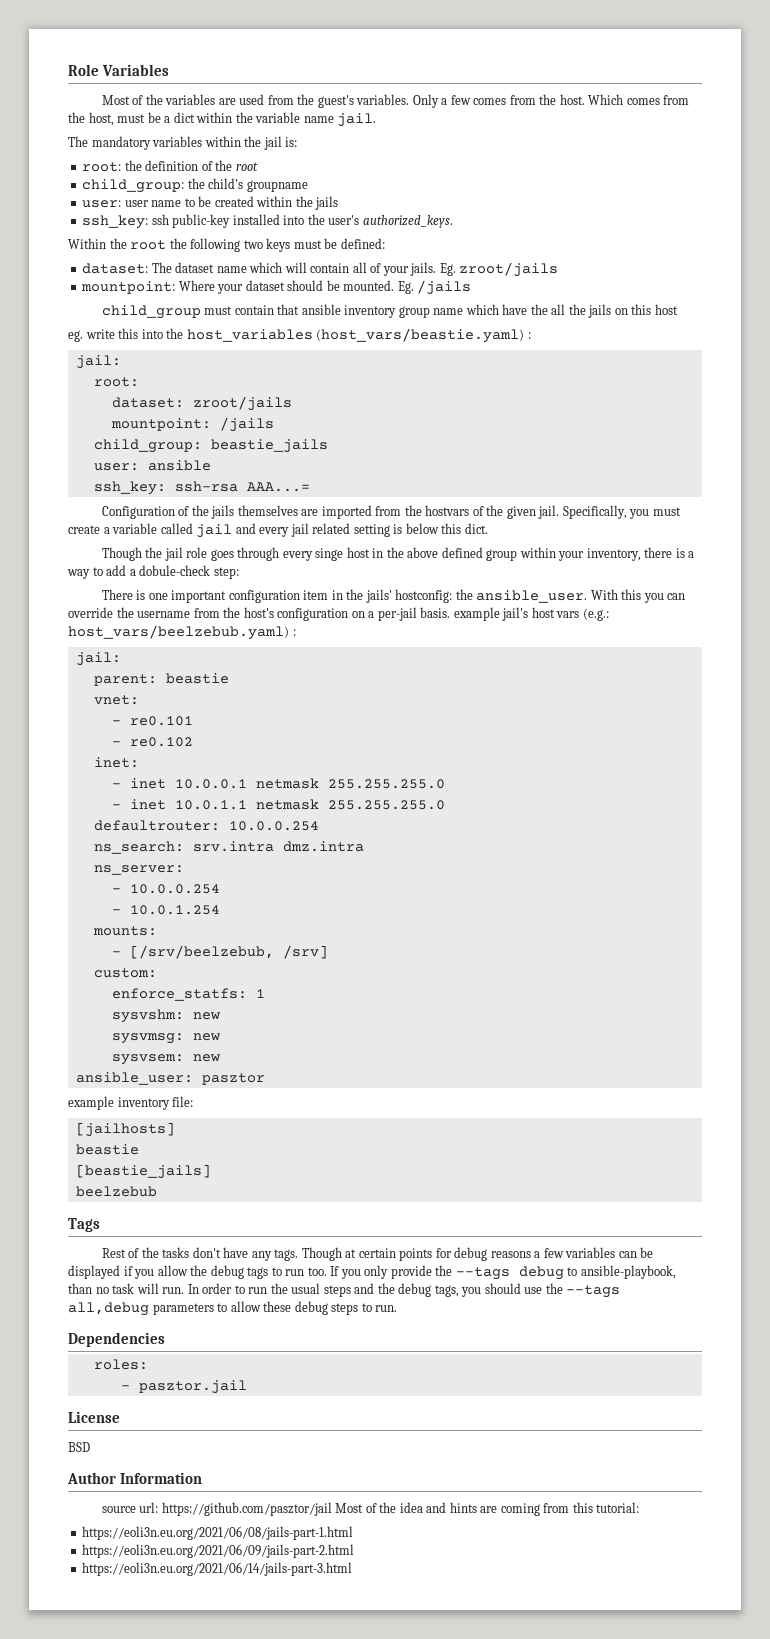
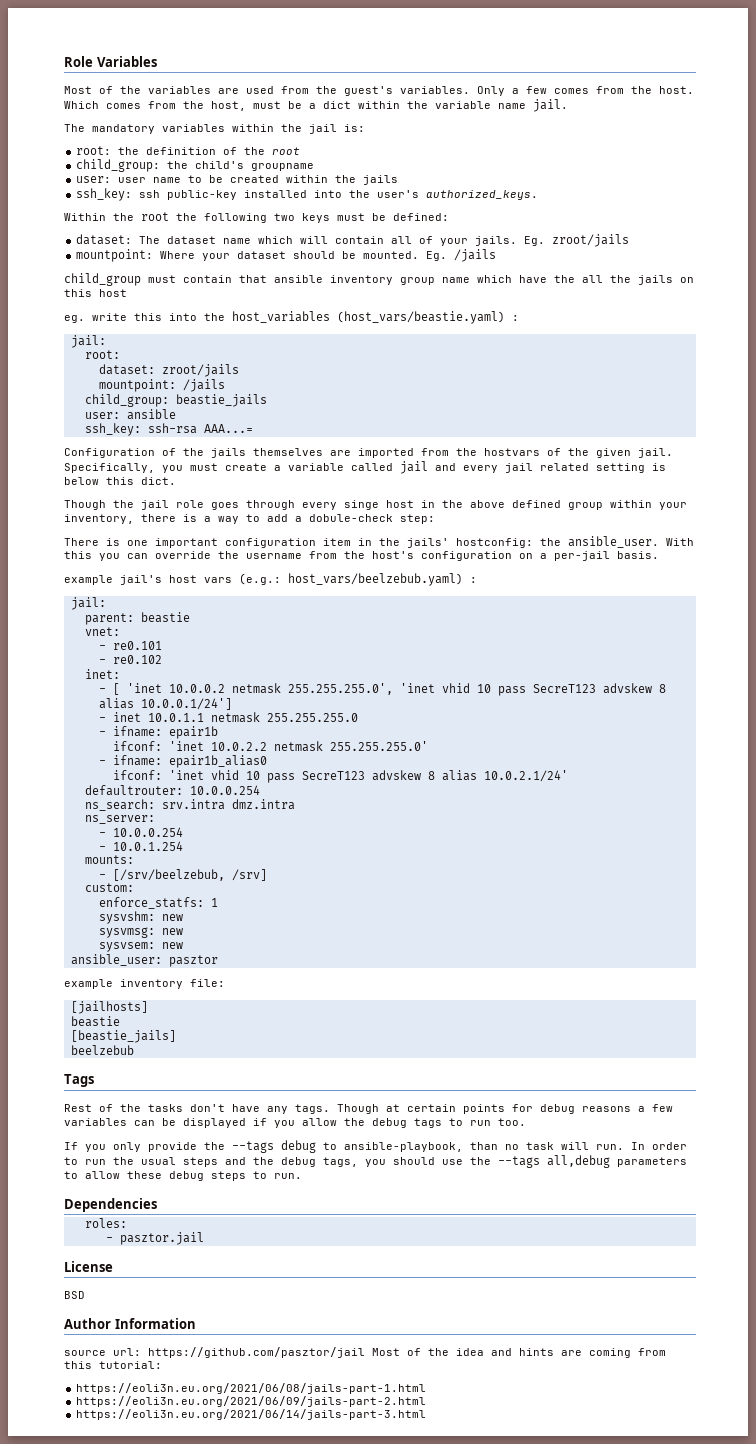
- With this you can override the username from the host's configuration on a per-jail basis. example jail's host vars (e.g.: host_vars/beelzebub.yaml) :
+ With this you can override the username from the host's configuration on a per-jail basis.
+ example jail's host vars (e.g.: host_vars/beelzebub.yaml) :
- - inet 10.0.0.1 netmask 255.255.255.0
+ - [ 'inet 10.0.0.2 netmask 255.255.255.0', 'inet vhid 10 pass SecreT123 advskew 8 alias 10.0.0.1/24']
+ - ifname: epair1b
+ ifconf: 'inet 10.0.2.2 netmask 255.255.255.0'
+ - ifname: epair1b_alias0
+ ifconf: 'inet vhid 10 pass SecreT123 advskew 8 alias 10.0.2.1/24'
- Though at certain points for debug reasons a few variables can be displayed if you allow the debug tags to run too. If you only provide the --tags debug to ansible-playbook, than no task will run.
+ Though at certain points for debug reasons a few variables can be displayed if you allow the debug tags to run too.
+ If you only provide the --tags debug to ansible-playbook, than no task will run.

